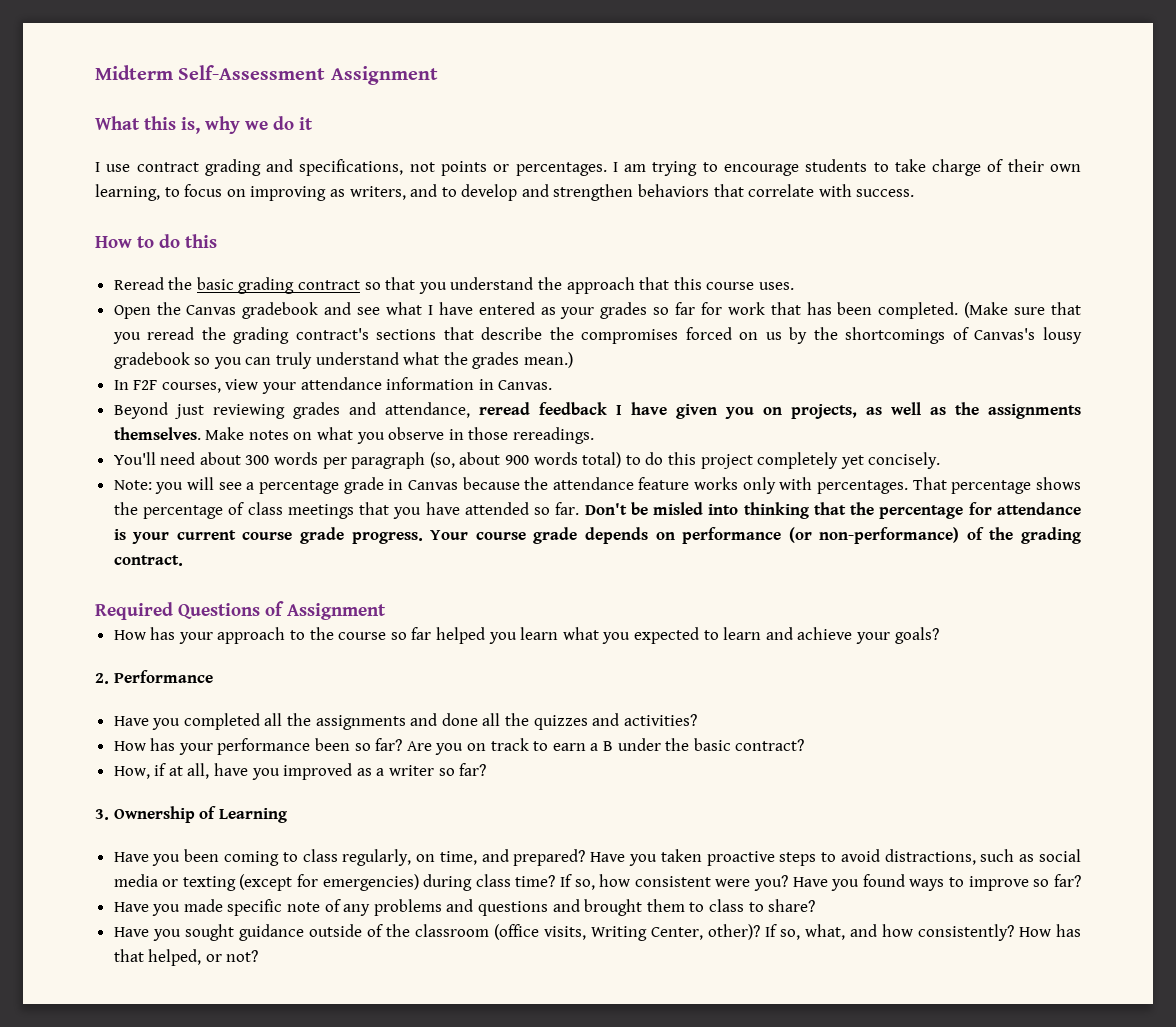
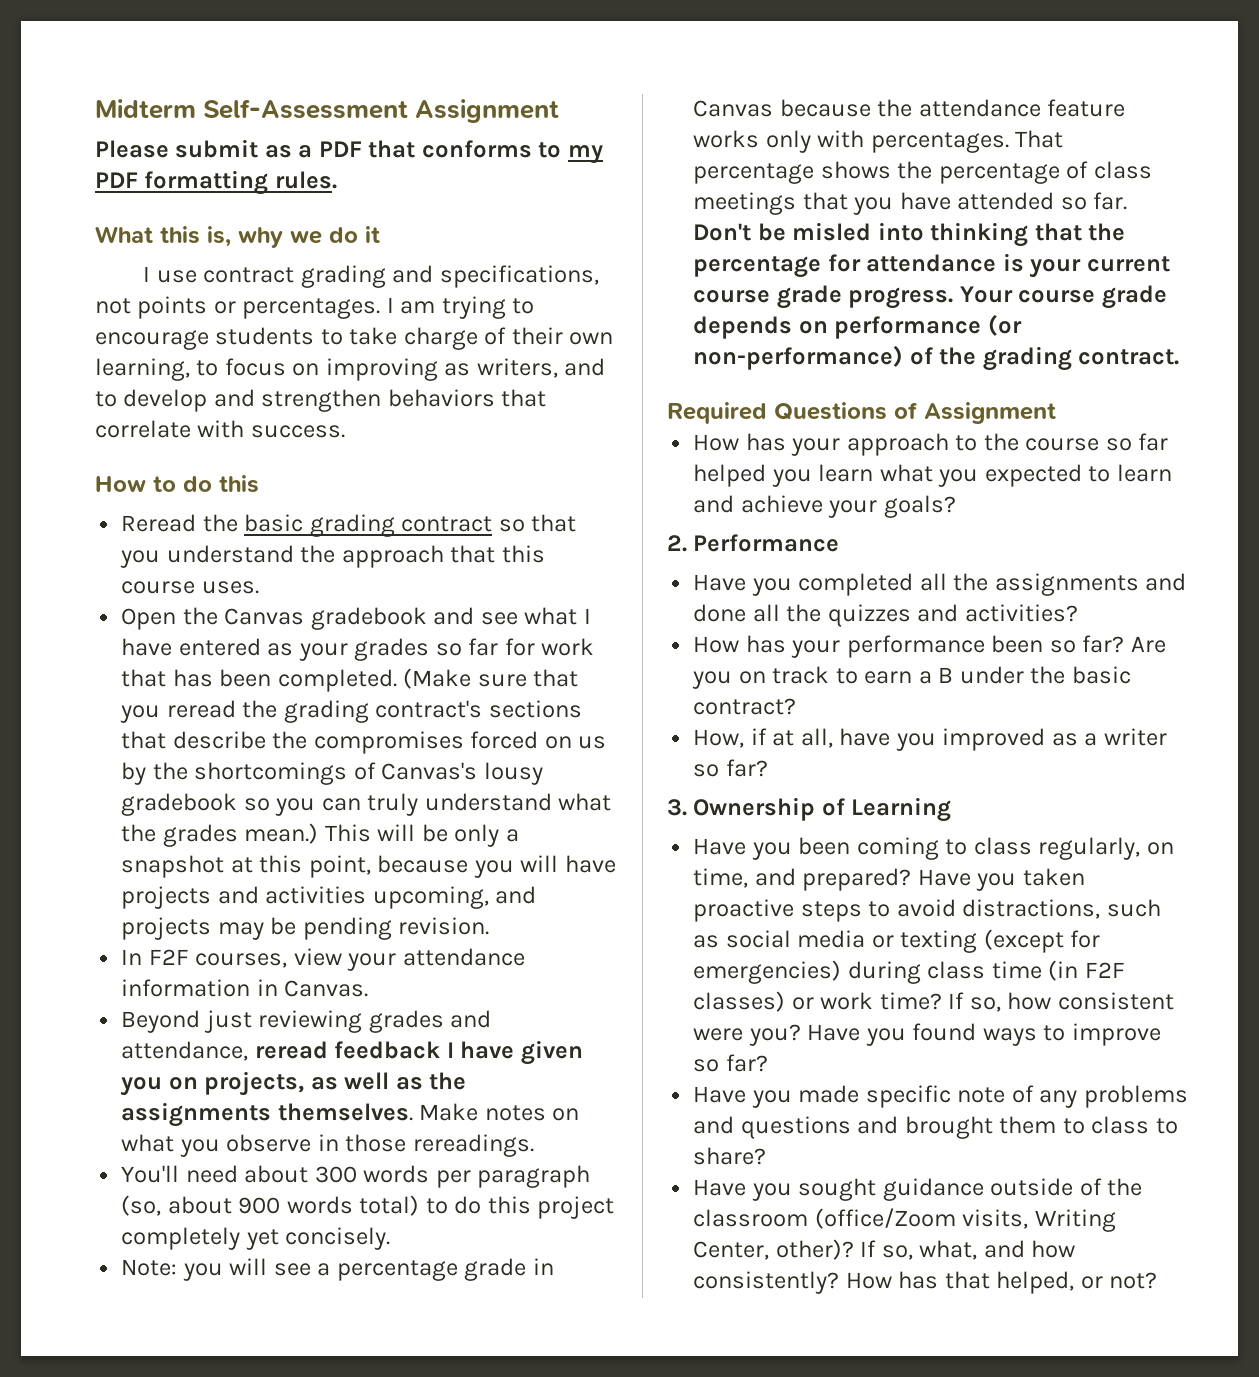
+ Please submit as a PDF that conforms to my PDF formatting rules.
+ This will be only a snapshot at this point, because you will have projects and activities upcoming, and projects may be pending revision.
- Have you taken proactive steps to avoid distractions, such as social media or texting (except for emergencies) during class time?
+ Have you taken proactive steps to avoid distractions, such as social media or texting (except for emergencies) during class time (in F2F classes) or work time?
- Have you sought guidance outside of the classroom (office visits, Writing Center, other)?
+ Have you sought guidance outside of the classroom (office/Zoom visits, Writing Center, other)?

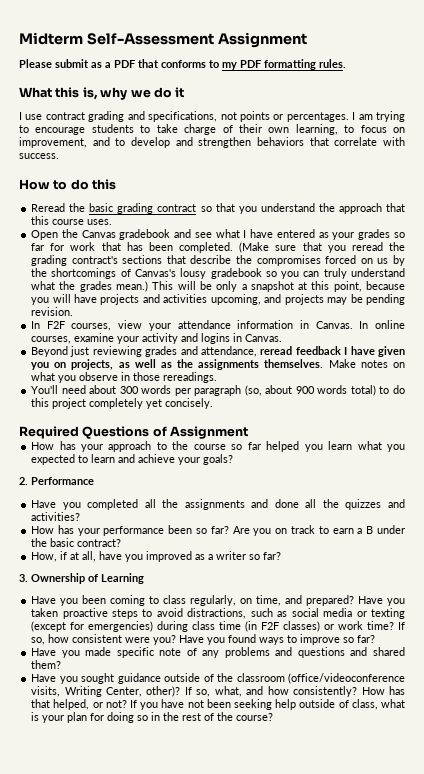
- I am trying to encourage students to take charge of their own learning, to focus on improving as writers, and to develop and strengthen behaviors that correlate with success.
+ I am trying to encourage students to take charge of their own learning, to focus on improvement, and to develop and strengthen behaviors that correlate with success.
+ In online courses, examine your activity and logins in Canvas.
- Note: you will see a percentage grade in Canvas because the attendance feature works only with percentages. That percentage shows the percentage of class meetings that you have attended so far. Don't be misled into thinking that the percentage for attendance is your current course grade progress. Your course grade depends on performance (or non-performance) of the grading contract.
- Have you made specific note of any problems and questions and brought them to class to share?
+ Have you made specific note of any problems and questions and shared them?
- Have you sought guidance outside of the classroom (office/Zoom visits, Writing Center, other)?
+ Have you sought guidance outside of the classroom (office/videoconference visits, Writing Center, other)?
+ If you have not been seeking help outside of class, what is your plan for doing so in the rest of the course?

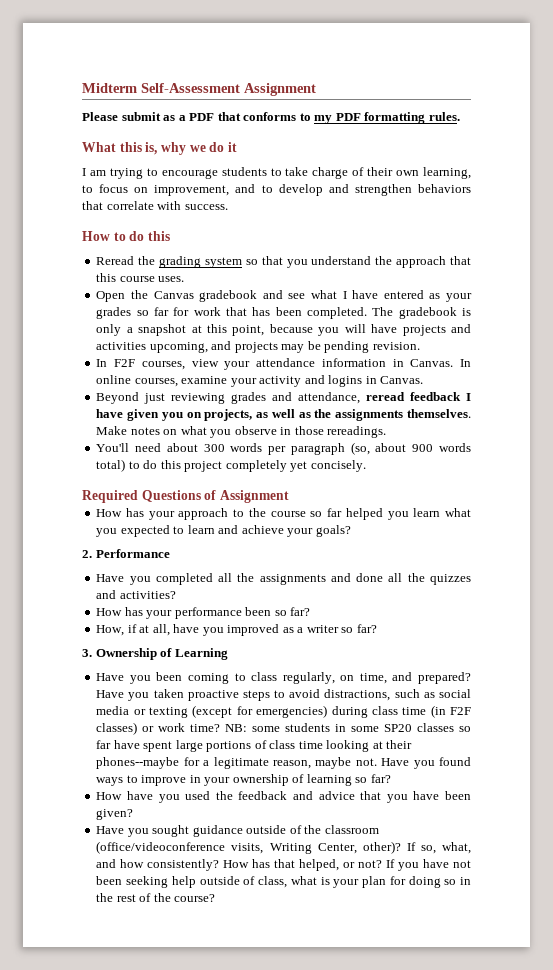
- I use contract grading and specifications, not points or percentages. I am trying to encourage students to take charge of their own learning, to focus on improvement, and to develop and strengthen behaviors that correlate with success.
+ I am trying to encourage students to take charge of their own learning, to focus on improvement, and to develop and strengthen behaviors that correlate with success.
- Reread the basic grading contract so that you understand the approach that this course uses.
+ Reread the grading system so that you understand the approach that this course uses.
- (Make sure that you reread the grading contract's sections that describe the compromises forced on us by the shortcomings of Canvas's lousy gradebook so you can truly understand what the grades mean.) This will be only a snapshot at this point, because you will have projects and activities upcoming, and projects may be pending revision.
+ The gradebook is only a snapshot at this point, because you will have projects and activities upcoming, and projects may be pending revision.
- Are you on track to earn a B under the basic contract?
- If so, how consistent were you?
+ NB: some students in some SP20 classes so far have spent large portions of class time looking at their phones--maybe for a legitimate reason, maybe not.
- Have you found ways to improve so far?
- Have you made specific note of any problems and questions and shared them?
+ Have you found ways to improve in your ownership of learning so far?
+ How have you used the feedback and advice that you have been given?

